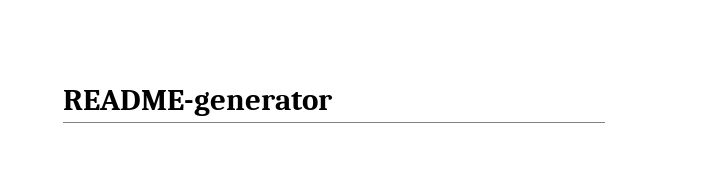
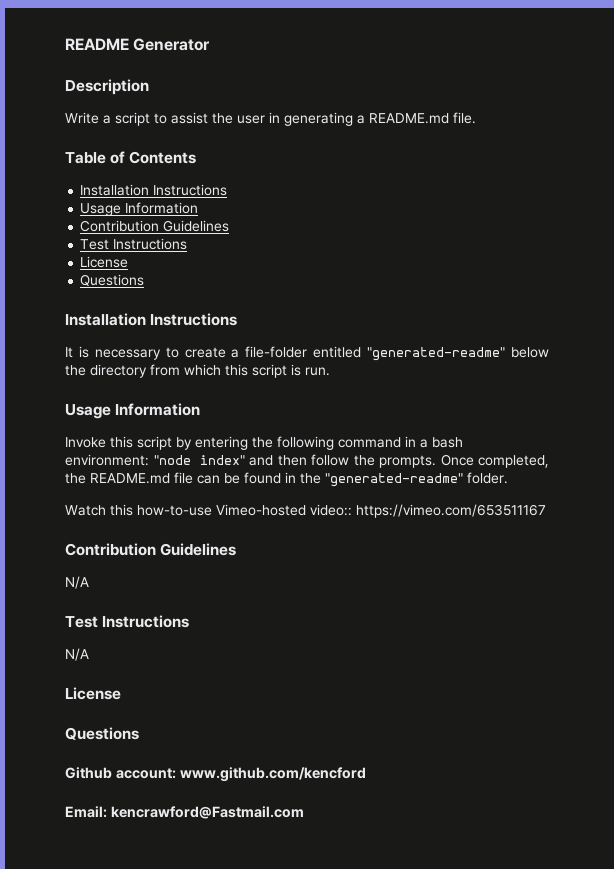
- README-generator
+ README Generator
+ Description
+ Write a script to assist the user in generating a README.md file.
+ Table of Contents
+ Installation Instructions
+ Usage Information
+ Contribution Guidelines
+ Test Instructions
+ License
+ Questions
+ Installation Instructions
+ It is necessary to create a file-folder entitled "generated-readme" below the directory from which this script is run.
+ Usage Information
+ Invoke this script by entering the following command in a bash environment: "node index" and then follow the prompts. Once completed, the README.md file can be found in the "generated-readme" folder.
+ Watch this how-to-use Vimeo-hosted video:: https://vimeo.com/653511167
+ Contribution Guidelines
+ N/A
+ Test Instructions
+ N/A
+ License
+ Questions
+ Github account: www.github.com/kencford
+ Email: kencrawford@Fastmail.com

